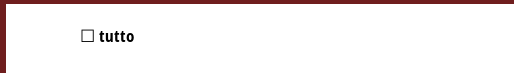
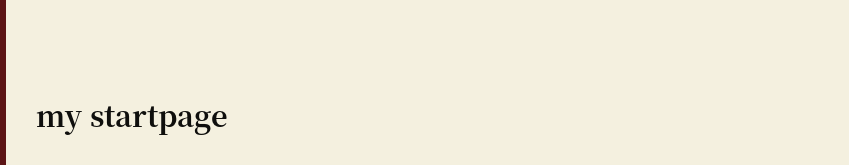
- ☐ tutto
+ my startpage

